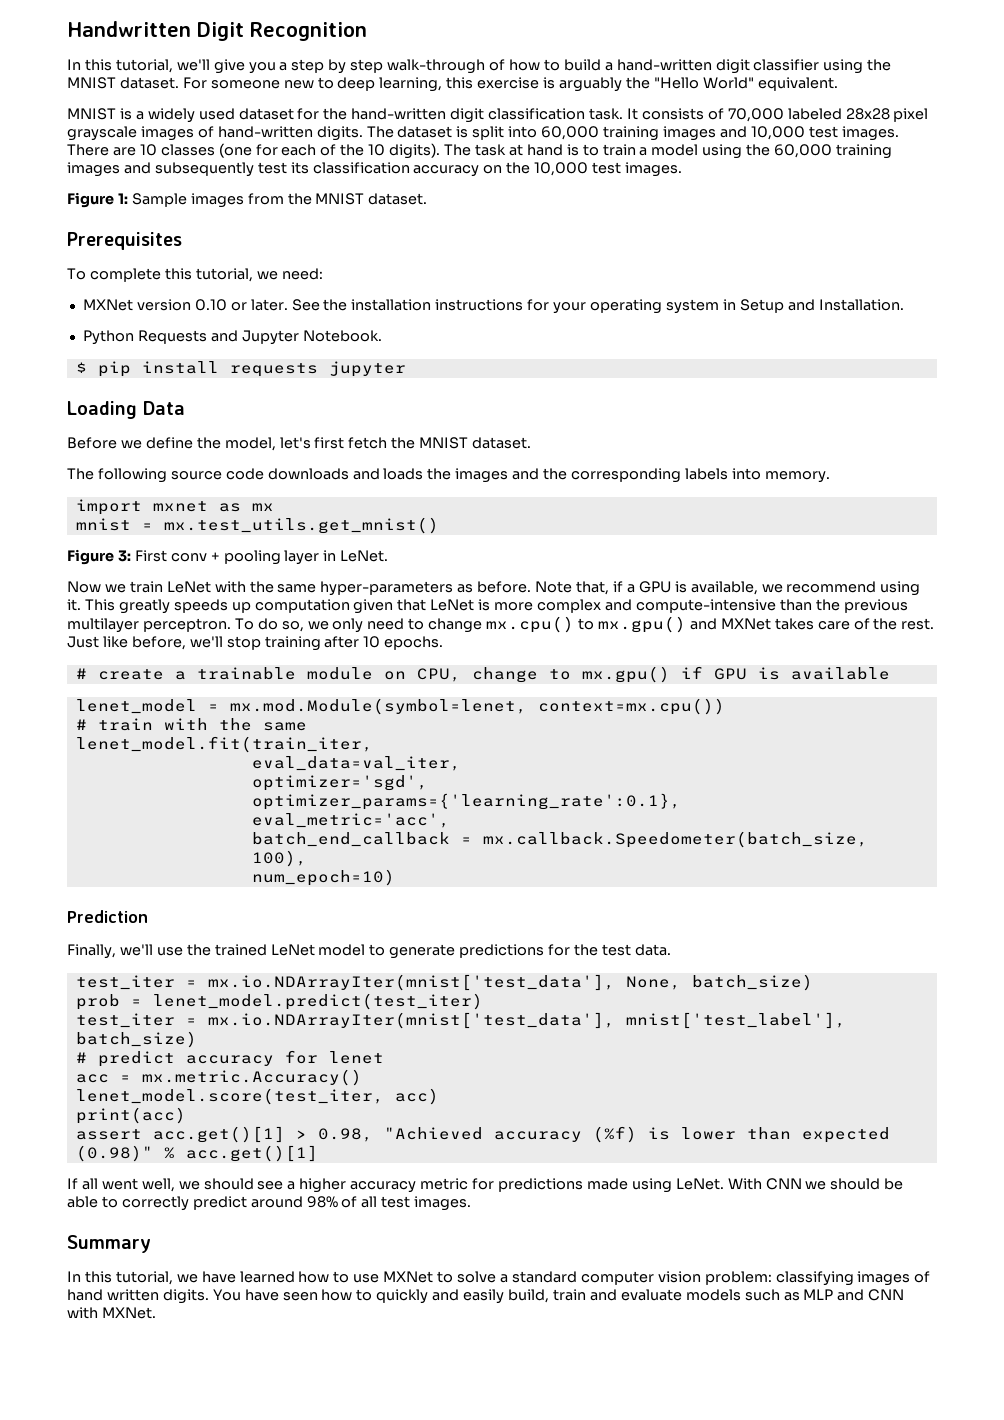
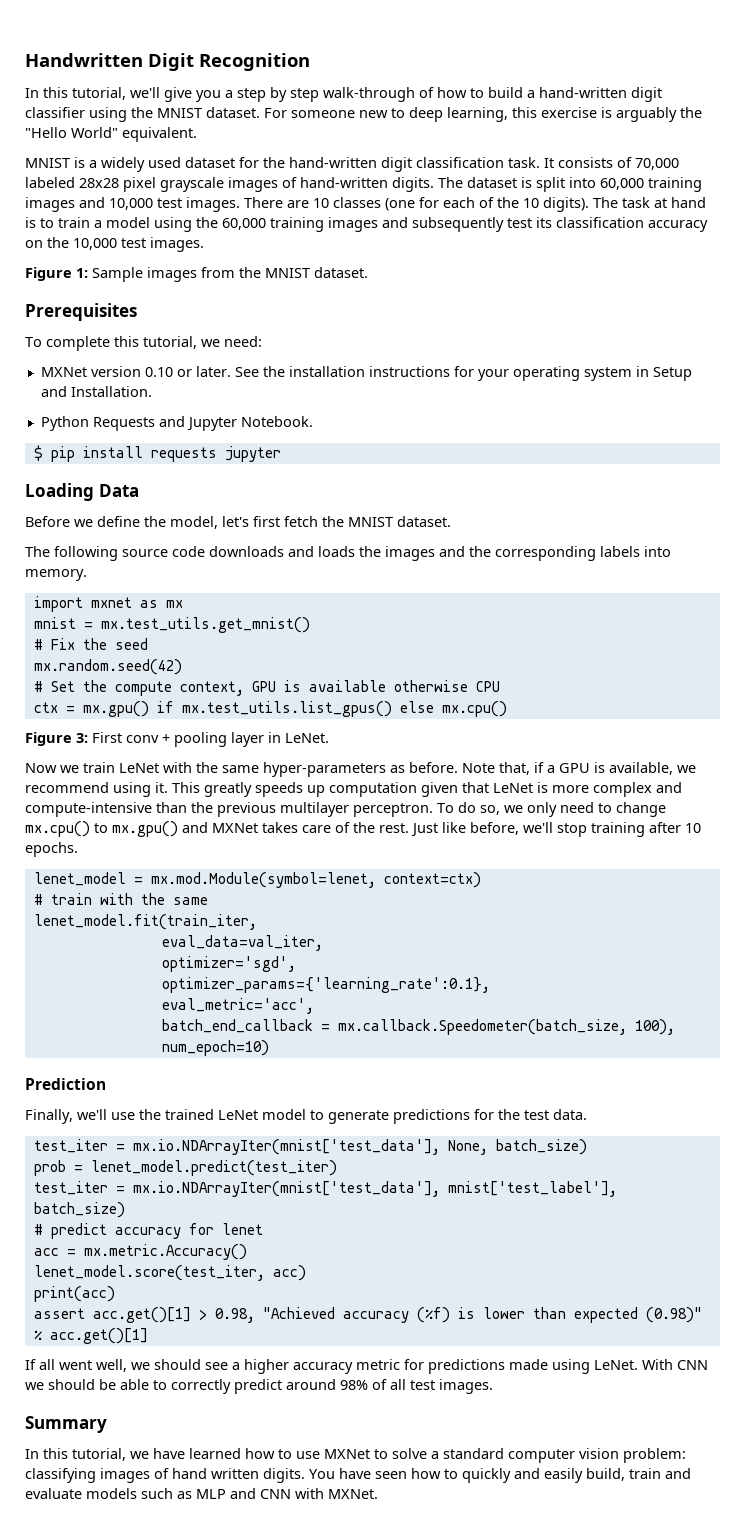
+ # Fix the seed
+ mx.random.seed(42)
+ # Set the compute context, GPU is available otherwise CPU
+ ctx = mx.gpu() if mx.test_utils.list_gpus() else mx.cpu()
- # create a trainable module on CPU, change to mx.gpu() if GPU is available
- lenet_model = mx.mod.Module(symbol=lenet, context=mx.cpu())
+ lenet_model = mx.mod.Module(symbol=lenet, context=ctx)

